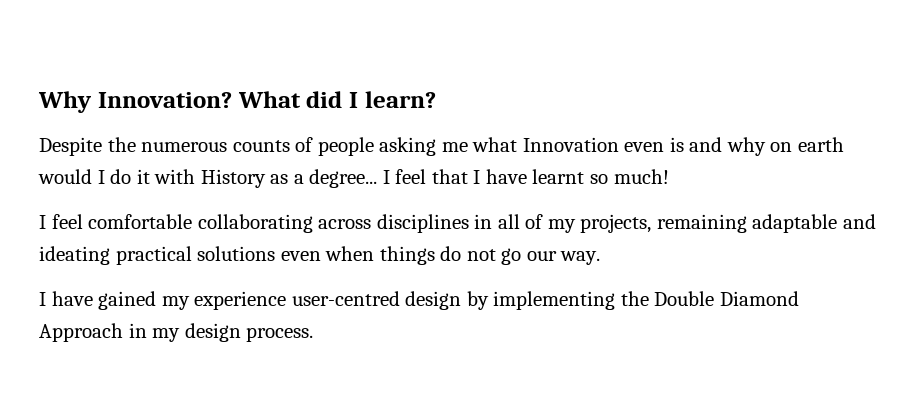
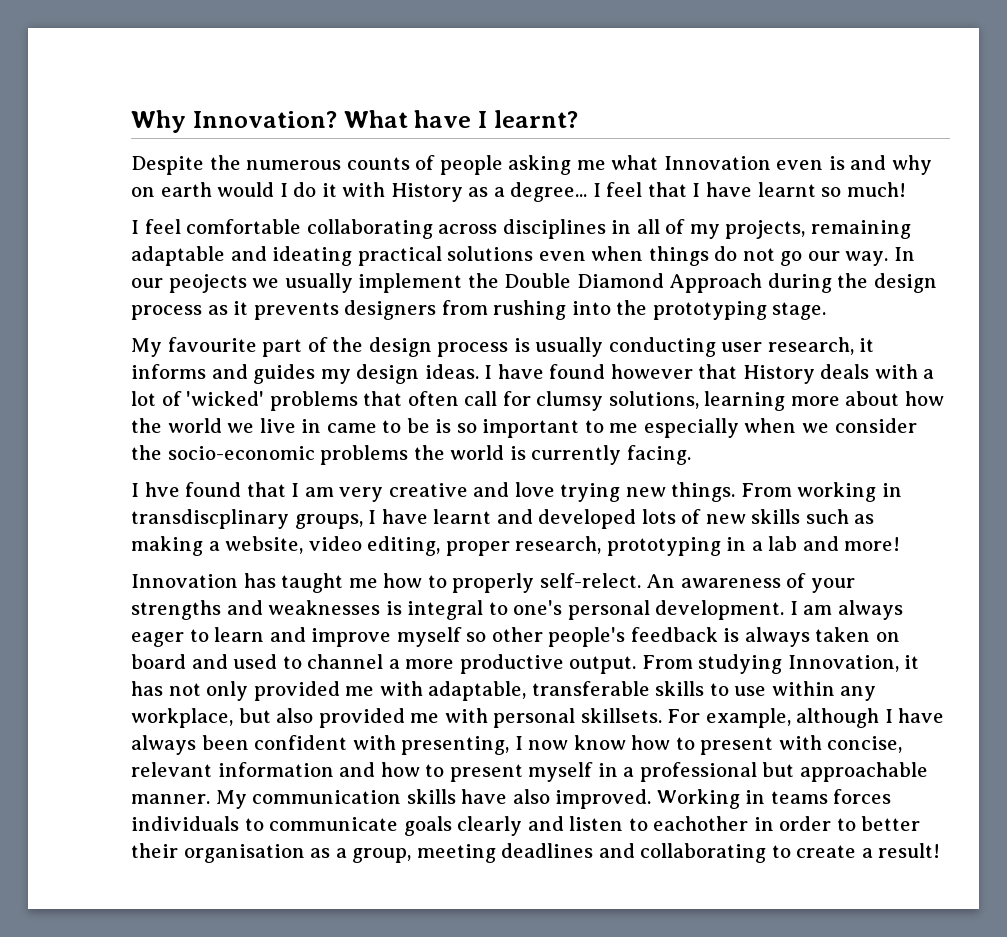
- What did I learn?
+ What have I learnt?
- I feel comfortable collaborating across disciplines in all of my projects, remaining adaptable and ideating practical solutions even when things do not go our way.
- I have gained my experience user-centred design by implementing the Double Diamond Approach in my design process.
+ I feel comfortable collaborating across disciplines in all of my projects, remaining adaptable and ideating practical solutions even when things do not go our way. In our peojects we usually implement the Double Diamond Approach during the design process as it prevents designers from rushing into the prototyping stage.
+ My favourite part of the design process is usually conducting user research, it informs and guides my design ideas. I have found however that History deals with a lot of 'wicked' problems that often call for clumsy solutions, learning more about how the world we live in came to be is so important to me especially when we consider the socio-economic problems the world is currently facing.
+ I hve found that I am very creative and love trying new things. From working in transdiscplinary groups, I have learnt and developed lots of new skills such as making a website, video editing, proper research, prototyping in a lab and more!
+ Innovation has taught me how to properly self-relect. An awareness of your strengths and weaknesses is integral to one's personal development. I am always eager to learn and improve myself so other people's feedback is always taken on board and used to channel a more productive output. From studying Innovation, it has not only provided me with adaptable, transferable skills to use within any workplace, but also provided me with personal skillsets. For example, although I have always been confident with presenting, I now know how to present with concise, relevant information and how to present myself in a professional but approachable manner. My communication skills have also improved. Working in teams forces individuals to communicate goals clearly and listen to eachother in order to better their organisation as a group, meeting deadlines and collaborating to create a result!

